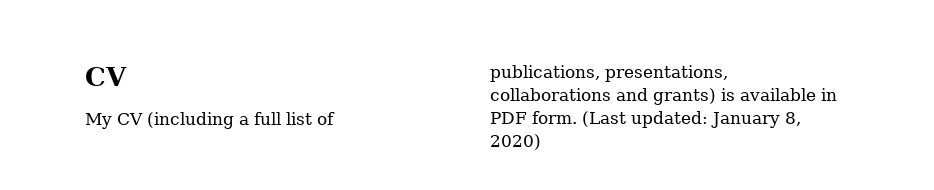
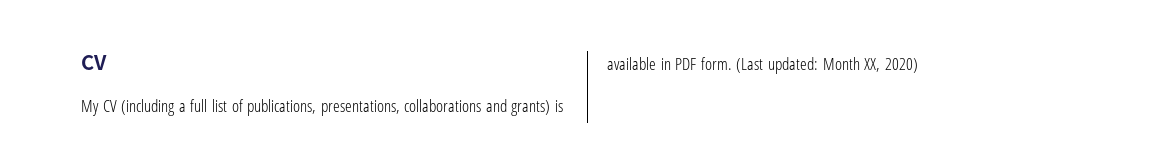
- (Last updated: January 8, 2020)
+ (Last updated: Month XX, 2020)

